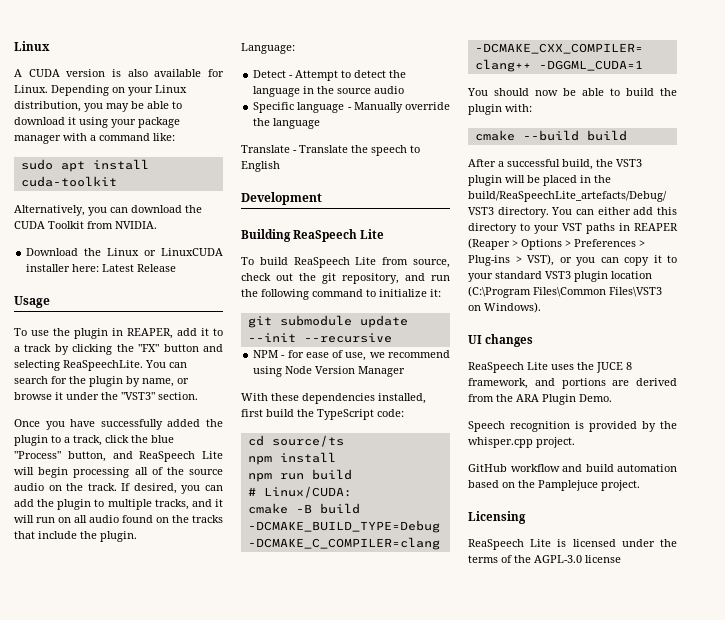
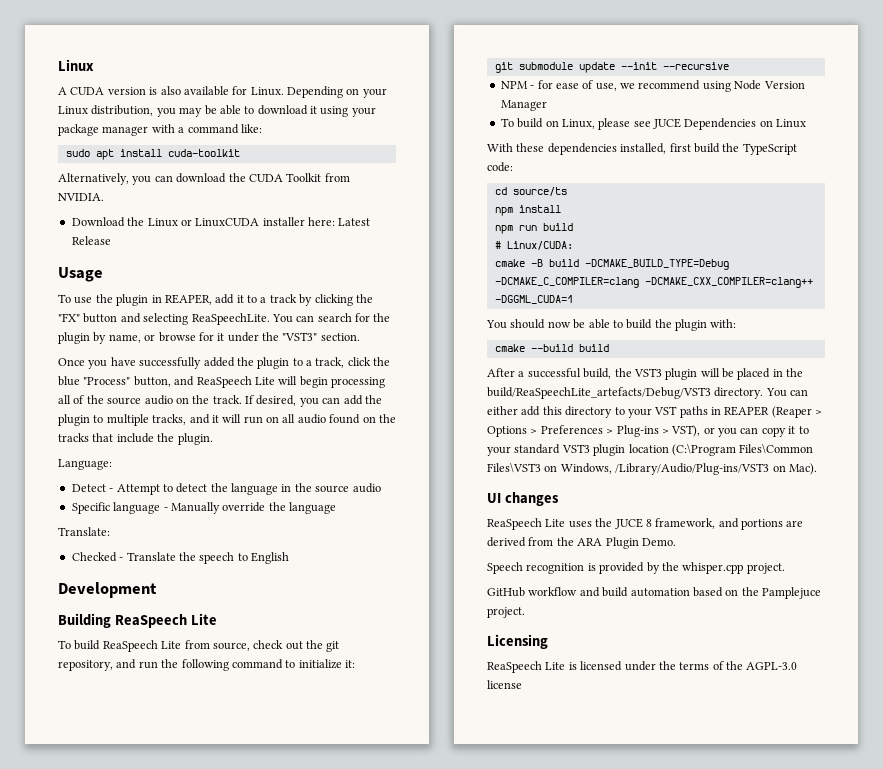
- You can search for the plugin by name, or browse it under the "VST3" section.
+ You can search for the plugin by name, or browse for it under the "VST3" section.
- Translate - Translate the speech to English
+ Translate:
+ Checked - Translate the speech to English
+ To build on Linux, please see JUCE Dependencies on Linux
- You can either add this directory to your VST paths in REAPER (Reaper > Options > Preferences > Plug-ins > VST), or you can copy it to your standard VST3 plugin location (C:\Program Files\Common Files\VST3 on Windows).
+ You can either add this directory to your VST paths in REAPER (Reaper > Options > Preferences > Plug-ins > VST), or you can copy it to your standard VST3 plugin location (C:\Program Files\Common Files\VST3 on Windows, /Library/Audio/Plug-ins/VST3 on Mac).

